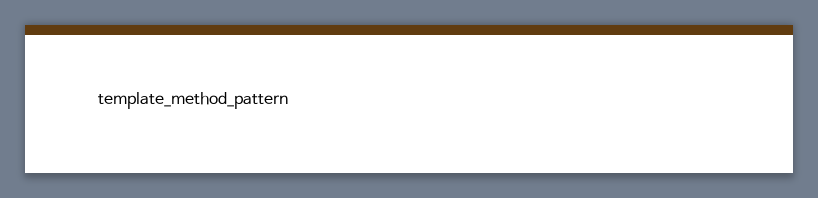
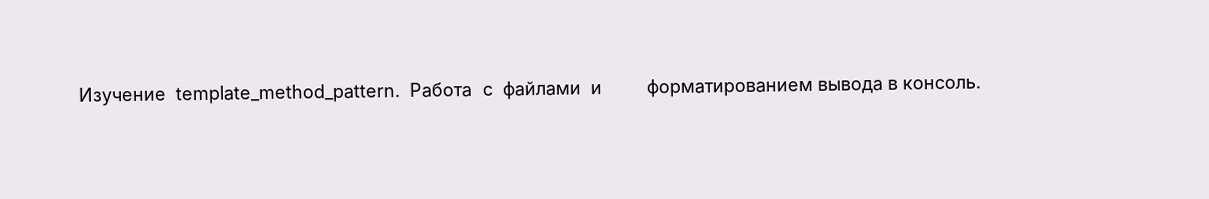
- template_method_pattern
+ Изучение template_method_pattern. Работа с файлами и форматированием вывода в консоль.

